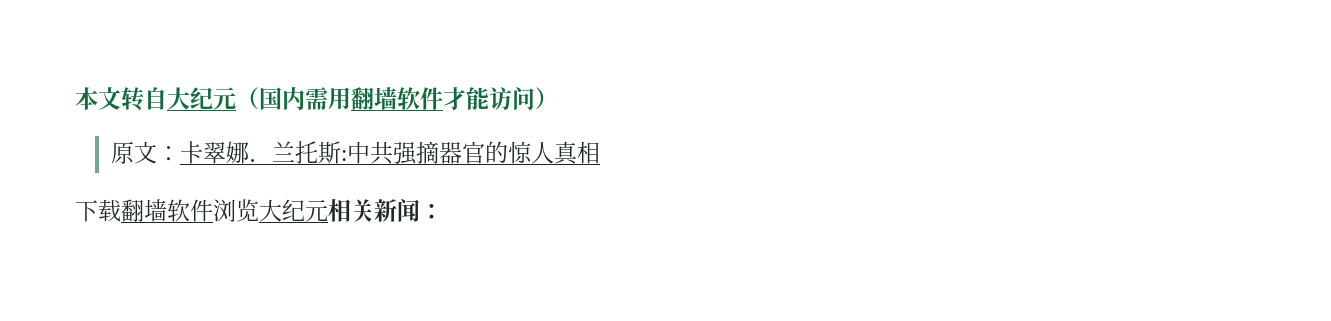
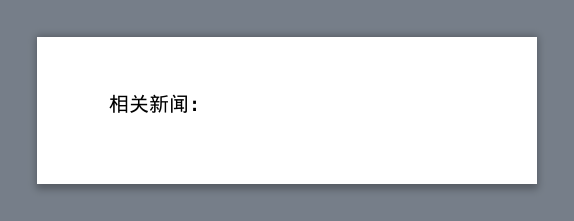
- 本文转自大纪元（国内需用翻墙软件才能访问）
- 原文：卡翠娜．兰托斯:中共强摘器官的惊人真相
- 下载翻墙软件浏览大纪元相关新闻：
+ 相关新闻：

